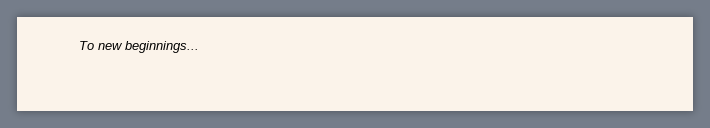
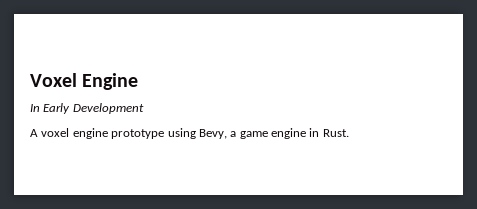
- To new beginnings...
+ Voxel Engine
+ In Early Development
+ A voxel engine prototype using Bevy, a game engine in Rust.

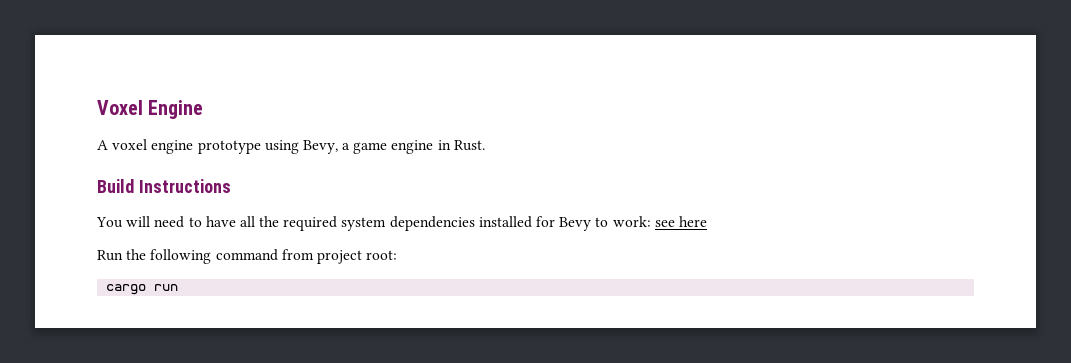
- In Early Development
+ Build Instructions
+ You will need to have all the required system dependencies installed for Bevy to work: see here
+ Run the following command from project root:
+ cargo run

